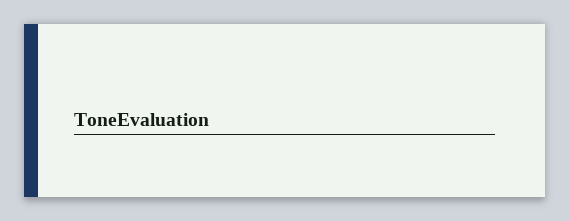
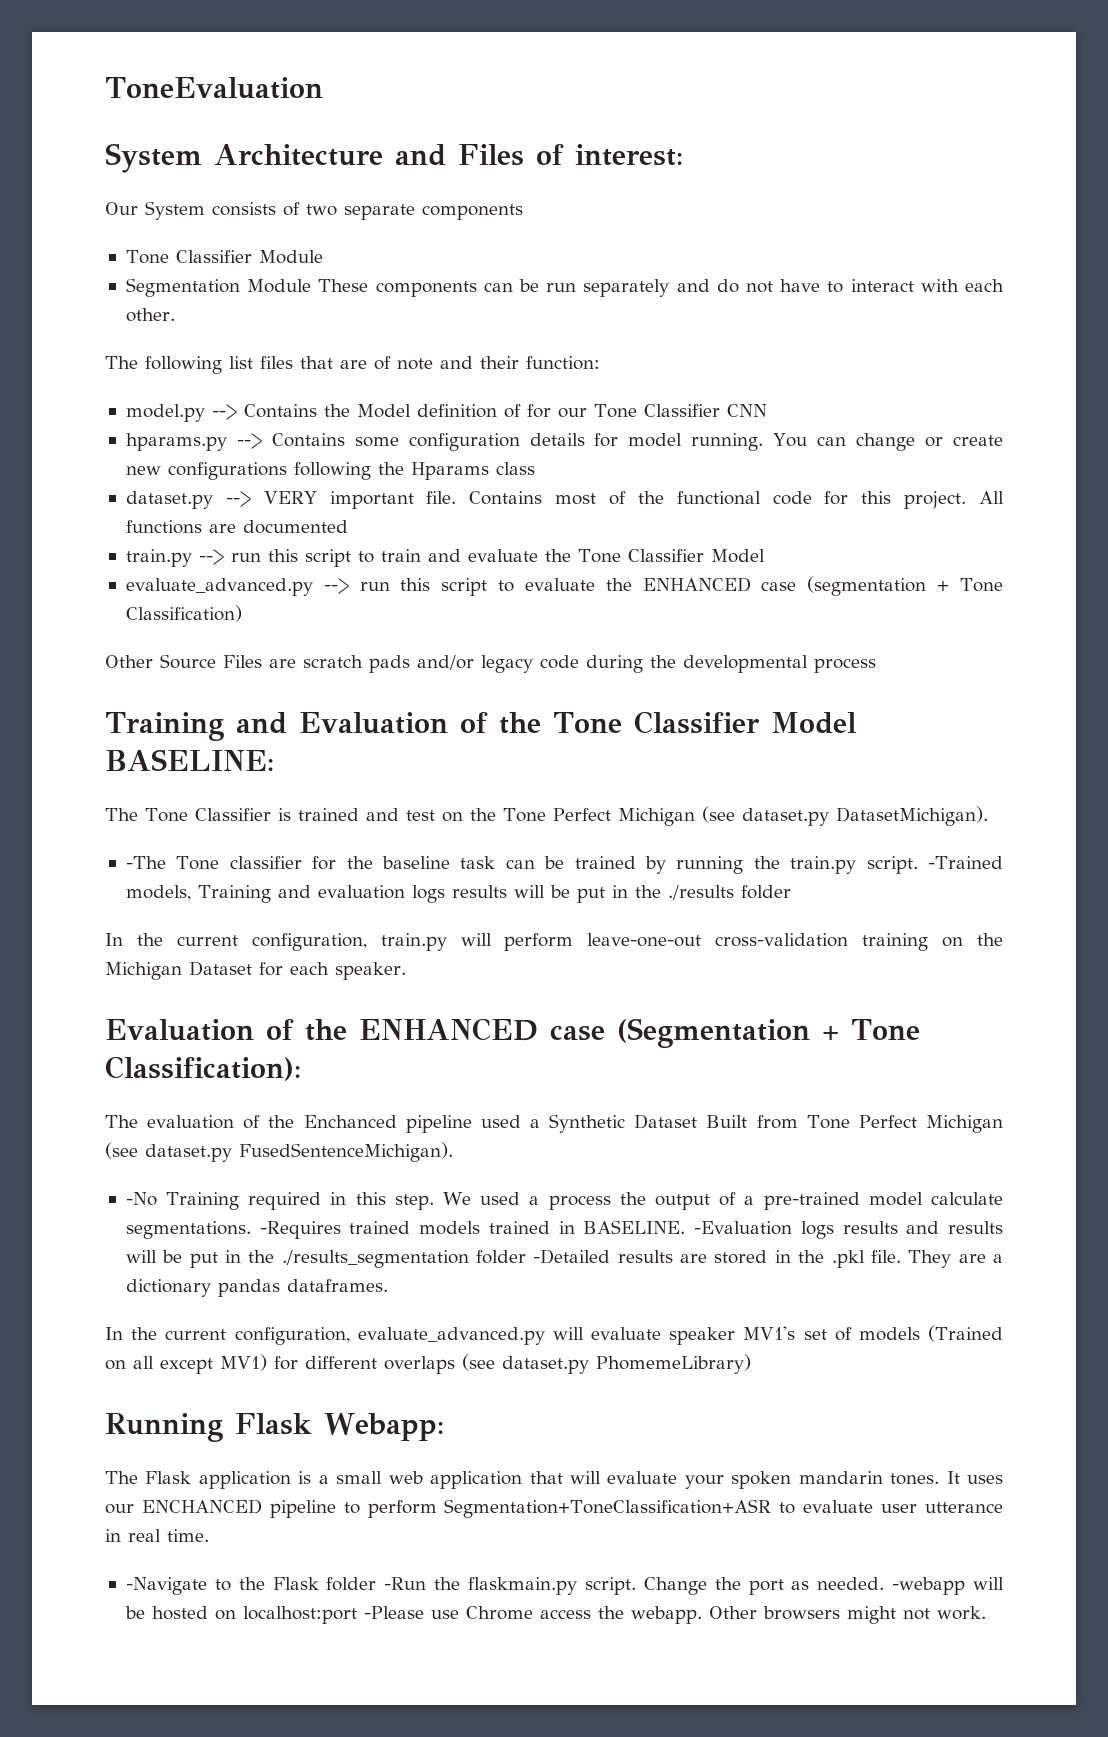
+ System Architecture and Files of interest:
+ Our System consists of two separate components
+ Tone Classifier Module
+ Segmentation Module These components can be run separately and do not have to interact with each other.
+ The following list files that are of note and their function:
+ model.py --> Contains the Model definition of for our Tone Classifier CNN
+ hparams.py --> Contains some configuration details for model running. You can change or create new configurations following the Hparams class
+ dataset.py --> VERY important file. Contains most of the functional code for this project. All functions are documented
+ train.py --> run this script to train and evaluate the Tone Classifier Model
+ evaluate_advanced.py --> run this script to evaluate the ENHANCED case (segmentation + Tone Classification)
+ Other Source Files are scratch pads and/or legacy code during the developmental process
+ Training and Evaluation of the Tone Classifier Model BASELINE:
+ The Tone Classifier is trained and test on the Tone Perfect Michigan (see dataset.py DatasetMichigan).
+ -The Tone classifier for the baseline task can be trained by running the train.py script. -Trained models, Training and evaluation logs results will be put in the ./results folder
+ In the current configuration, train.py will perform leave-one-out cross-validation training on the Michigan Dataset for each speaker.
+ Evaluation of the ENHANCED case (Segmentation + Tone Classification):
+ The evaluation of the Enchanced pipeline used a Synthetic Dataset Built from Tone Perfect Michigan (see dataset.py FusedSentenceMichigan).
+ -No Training required in this step. We used a process the output of a pre-trained model calculate segmentations. -Requires trained models trained in BASELINE. -Evaluation logs results and results will be put in the ./results_segmentation folder -Detailed results are stored in the .pkl file. They are a dictionary pandas dataframes.
+ In the current configuration, evaluate_advanced.py will evaluate speaker MV1's set of models (Trained on all except MV1) for different overlaps (see dataset.py PhomemeLibrary)
+ Running Flask Webapp:
+ The Flask application is a small web application that will evaluate your spoken mandarin tones. It uses our ENCHANCED pipeline to perform Segmentation+ToneClassification+ASR to evaluate user utterance in real time.
+ -Navigate to the Flask folder -Run the flaskmain.py script. Change the port as needed. -webapp will be hosted on localhost:port -Please use Chrome access the webapp. Other browsers might not work.

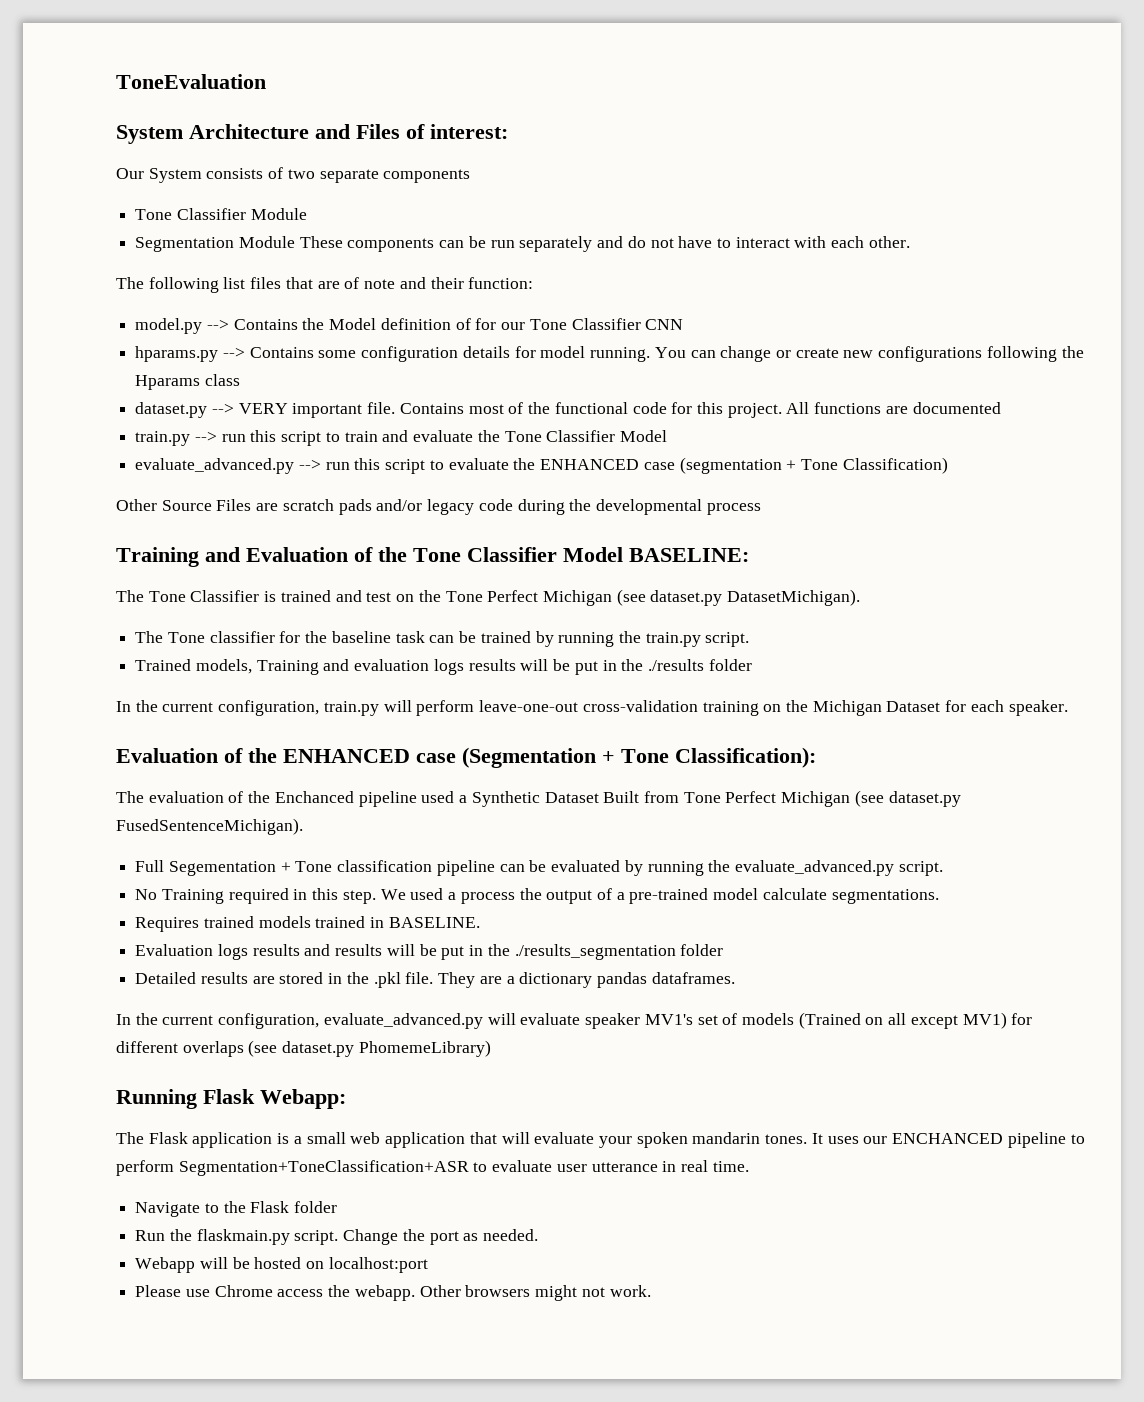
- -The Tone classifier for the baseline task can be trained by running the train.py script. -Trained models, Training and evaluation logs results will be put in the ./results folder
+ The Tone classifier for the baseline task can be trained by running the train.py script.
+ Trained models, Training and evaluation logs results will be put in the ./results folder
- -No Training required in this step.
+ Full Segementation + Tone classification pipeline can be evaluated by running the evaluate_advanced.py script.
+ No Training required in this step.
- We used a process the output of a pre-trained model calculate segmentations. -Requires trained models trained in BASELINE. -Evaluation logs results and results will be put in the ./results_segmentation folder -Detailed results are stored in the .pkl file.
+ We used a process the output of a pre-trained model calculate segmentations.
+ Requires trained models trained in BASELINE.
+ Evaluation logs results and results will be put in the ./results_segmentation folder
+ Detailed results are stored in the .pkl file.
- -Navigate to the Flask folder -Run the flaskmain.py script.
+ Navigate to the Flask folder
+ Run the flaskmain.py script.
- Change the port as needed. -webapp will be hosted on localhost:port -Please use Chrome access the webapp.
+ Change the port as needed.
+ Webapp will be hosted on localhost:port
+ Please use Chrome access the webapp.

